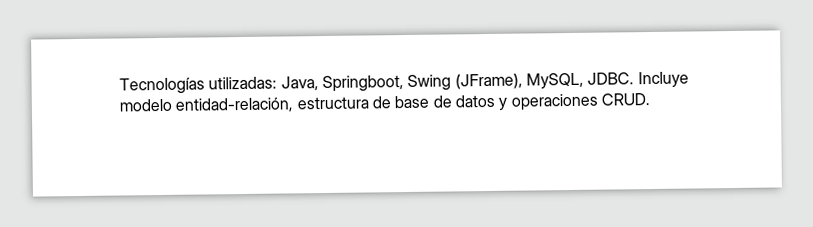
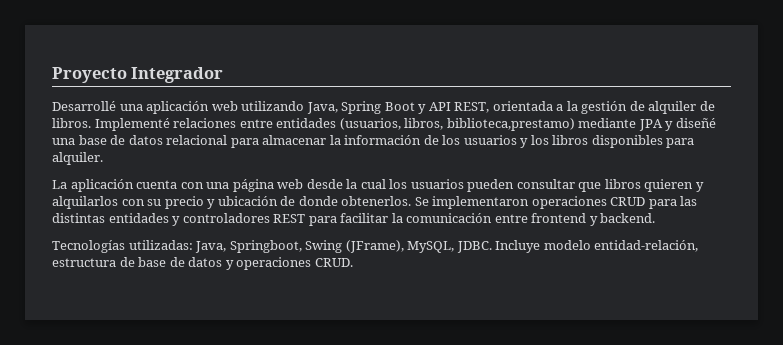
+ Proyecto Integrador
+ Desarrollé una aplicación web utilizando Java, Spring Boot y API REST, orientada a la gestión de alquiler de libros. Implementé relaciones entre entidades (usuarios, libros, biblioteca,prestamo) mediante JPA y diseñé una base de datos relacional para almacenar la información de los usuarios y los libros disponibles para alquiler.
+ La aplicación cuenta con una página web desde la cual los usuarios pueden consultar que libros quieren y alquilarlos con su precio y ubicación de donde obtenerlos. Se implementaron operaciones CRUD para las distintas entidades y controladores REST para facilitar la comunicación entre frontend y backend.

